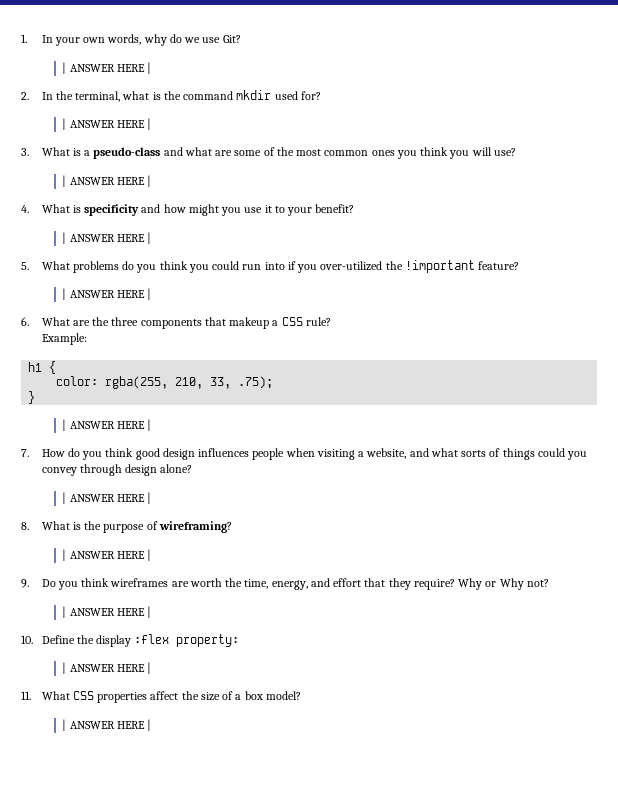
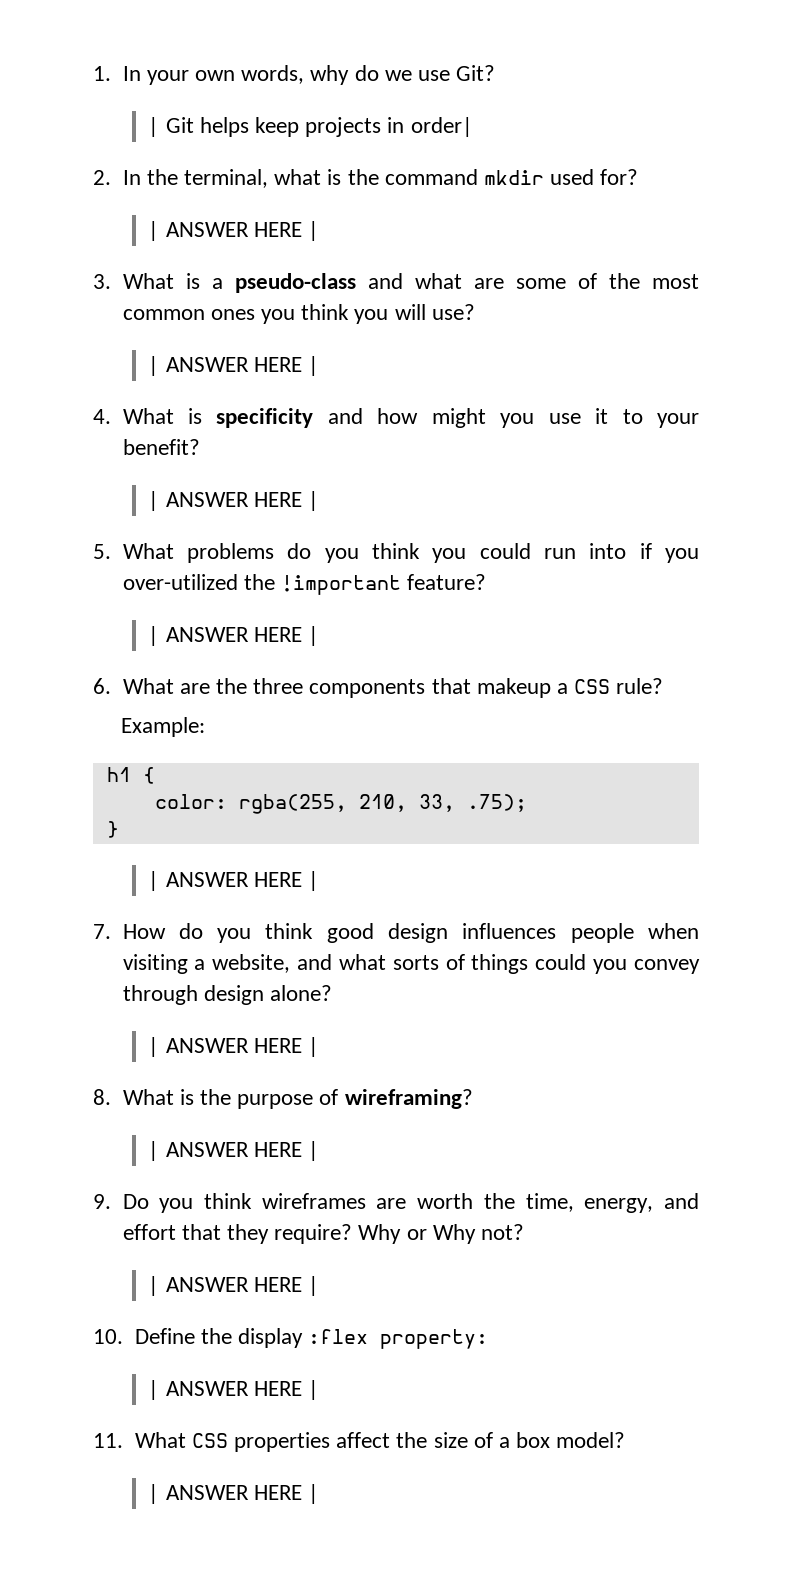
  1. In your own words, why do we use Git?
- | ANSWER HERE |
+ | Git helps keep projects in order|

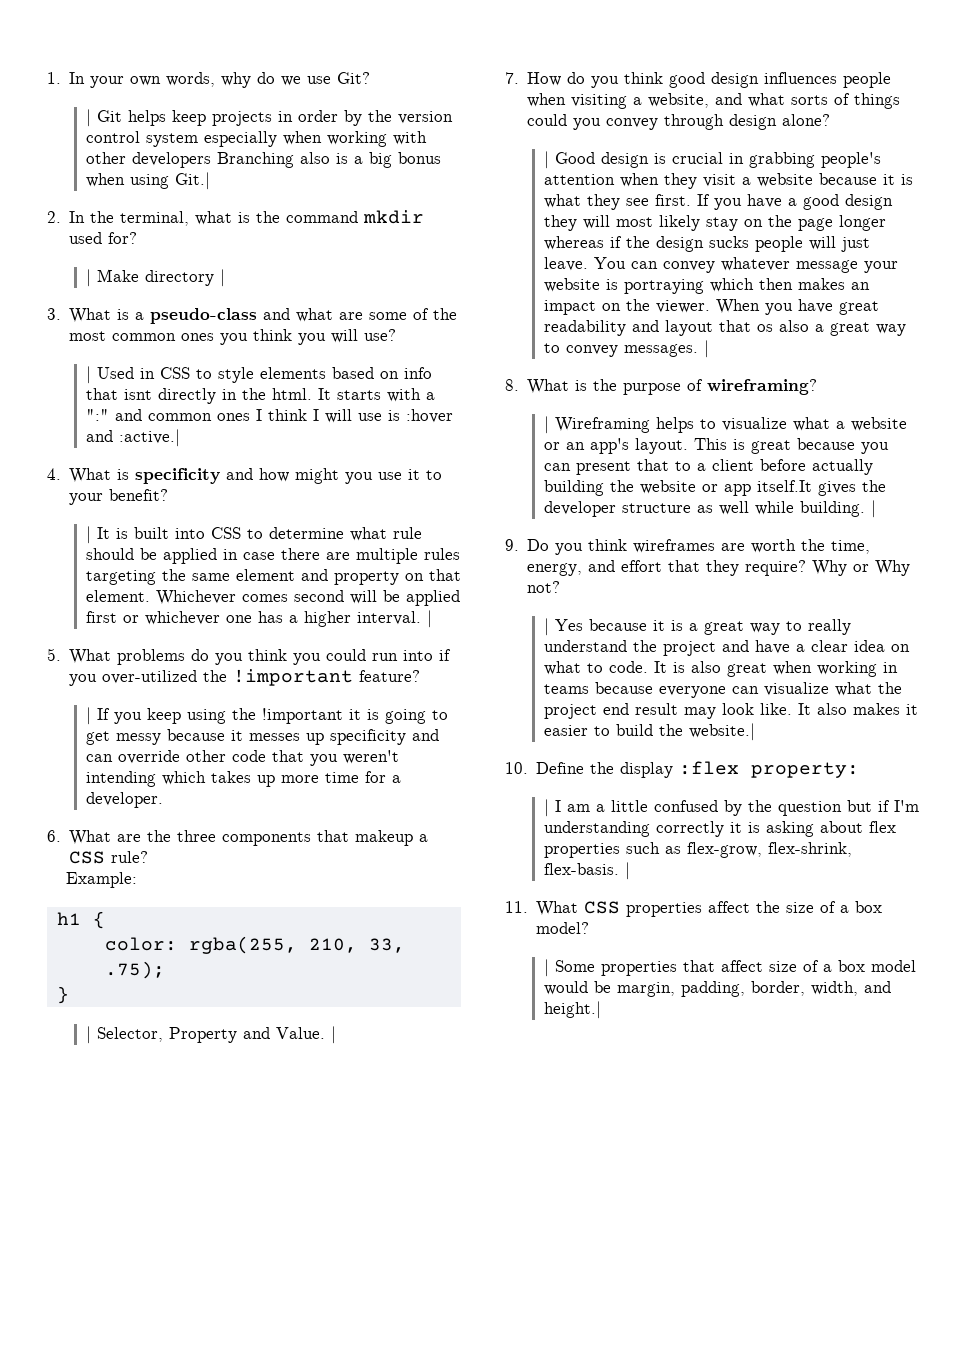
- | Git helps keep projects in order|
+ | Git helps keep projects in order by the version control system especially when working with other developers Branching also is a big bonus when using Git.|
  2. In the terminal, what is the command mkdir used for?
- | ANSWER HERE |
+ | Make directory |
  3. What is a pseudo-class and what are some of the most common ones you think you will use?
- | ANSWER HERE |
+ | Used in CSS to style elements based on info that isnt directly in the html. It starts with a ":" and common ones I think I will use is :hover and :active.|
  4. What is specificity and how might you use it to your benefit?
- | ANSWER HERE |
+ | It is built into CSS to determine what rule should be applied in case there are multiple rules targeting the same element and property on that element. Whichever comes second will be applied first or whichever one has a higher interval. |
  5. What problems do you think you could run into if you over-utilized the !important feature?
- | ANSWER HERE |
+ | If you keep using the !important it is going to get messy because it messes up specificity and can override other code that you weren't intending which takes up more time for a developer.
  }
- | ANSWER HERE |
+ | Selector, Property and Value. |
  7. How do you think good design influences people when visiting a website, and what sorts of things could you convey through design alone?
- | ANSWER HERE |
+ | Good design is crucial in grabbing people's attention when they visit a website because it is what they see first. If you have a good design they will most likely stay on the page longer whereas if the design sucks people will just leave. You can convey whatever message your website is portraying which then makes an impact on the viewer. When you have great readability and layout that os also a great way to convey messages. |
  8. What is the purpose of wireframing?
- | ANSWER HERE |
+ | Wireframing helps to visualize what a website or an app's layout. This is great because you can present that to a client before actually building the website or app itself.It gives the developer structure as well while building. |
  Why or Why not?
- | ANSWER HERE |
+ | Yes because it is a great way to really understand the project and have a clear idea on what to code. It is also great when working in teams because everyone can visualize what the project end result may look like. It also makes it easier to build the website.|
  10. Define the display :flex property:
- | ANSWER HERE |
+ | I am a little confused by the question but if I'm understanding correctly it is asking about flex properties such as flex-grow, flex-shrink, flex-basis. |
  11. What CSS properties affect the size of a box model?
- | ANSWER HERE |
+ | Some properties that affect size of a box model would be margin, padding, border, width, and height.|

